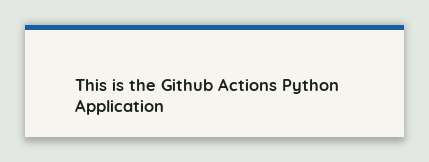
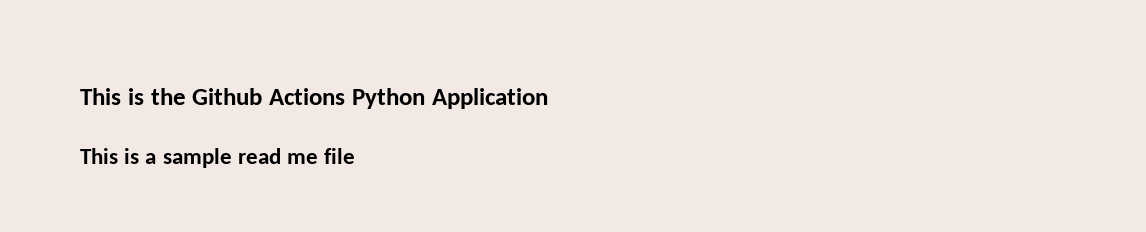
+ This is a sample read me file

